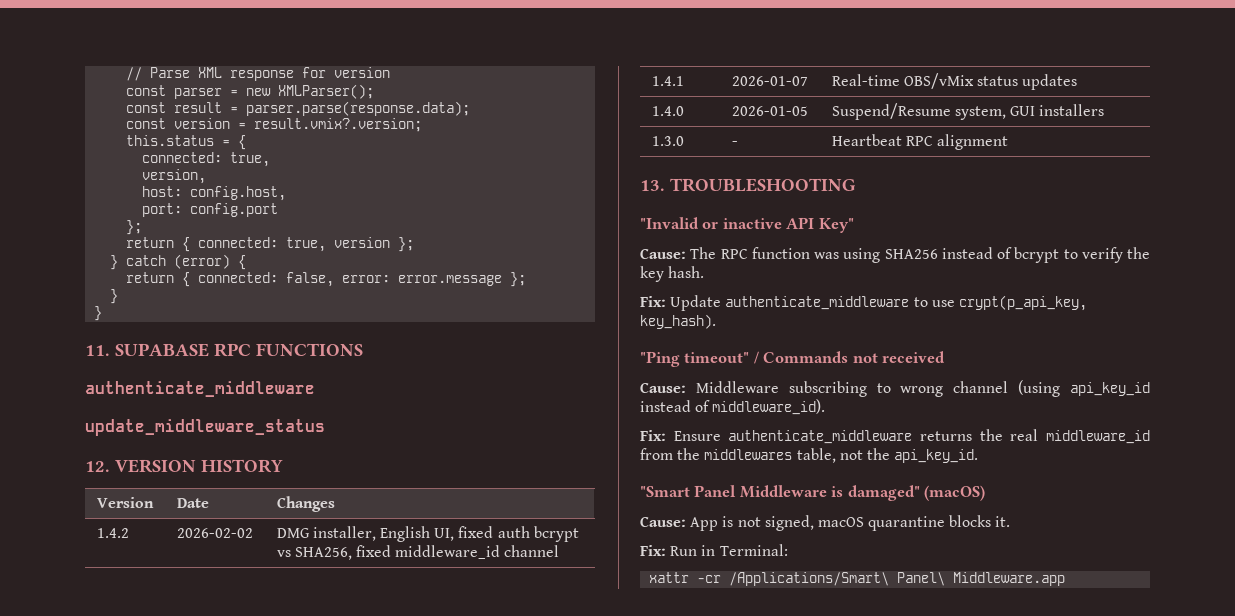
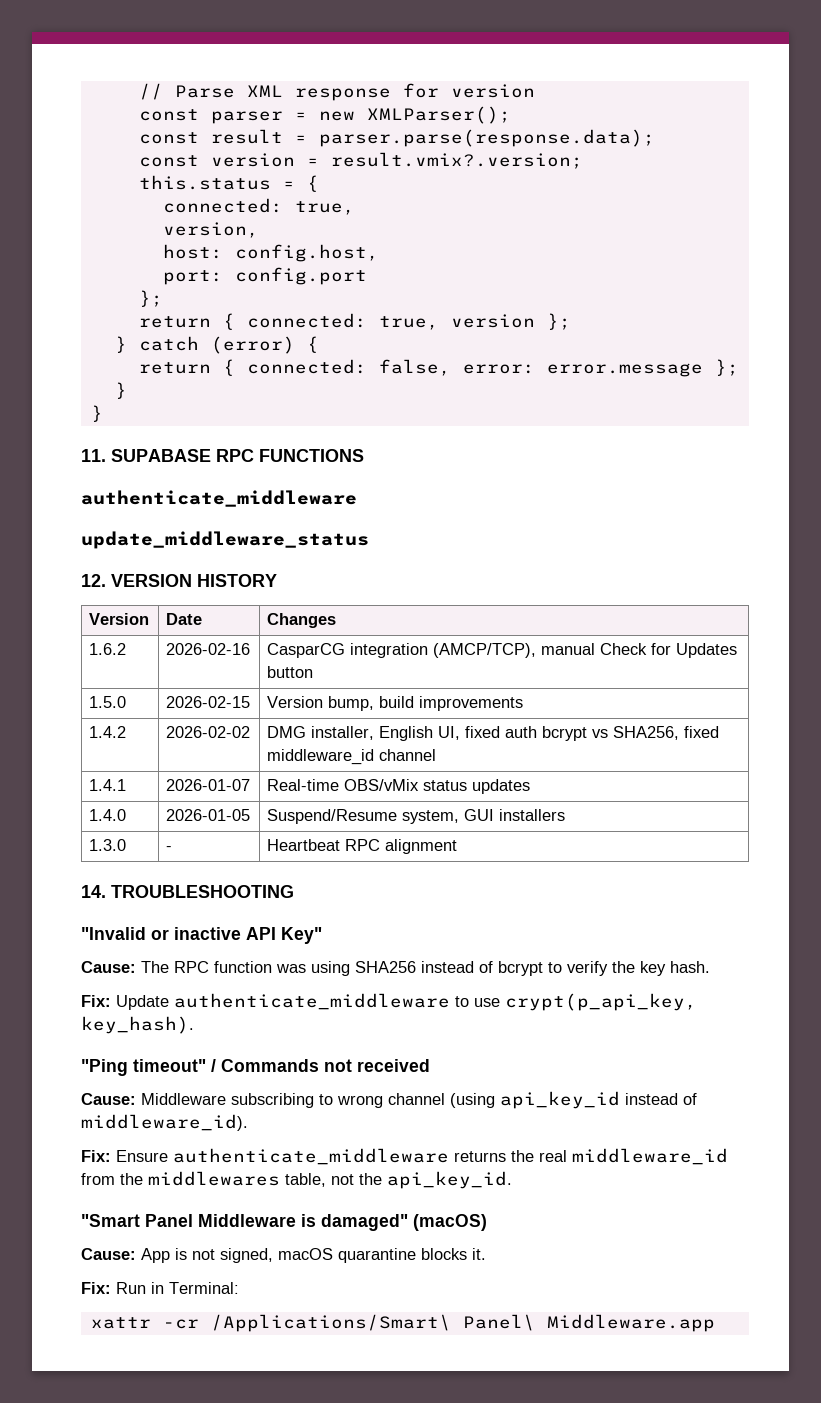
+ 1.6.2 | 2026-02-16 | CasparCG integration (AMCP/TCP), manual Check for Updates button
+ 1.5.0 | 2026-02-15 | Version bump, build improvements
- 13. TROUBLESHOOTING
+ 14. TROUBLESHOOTING

